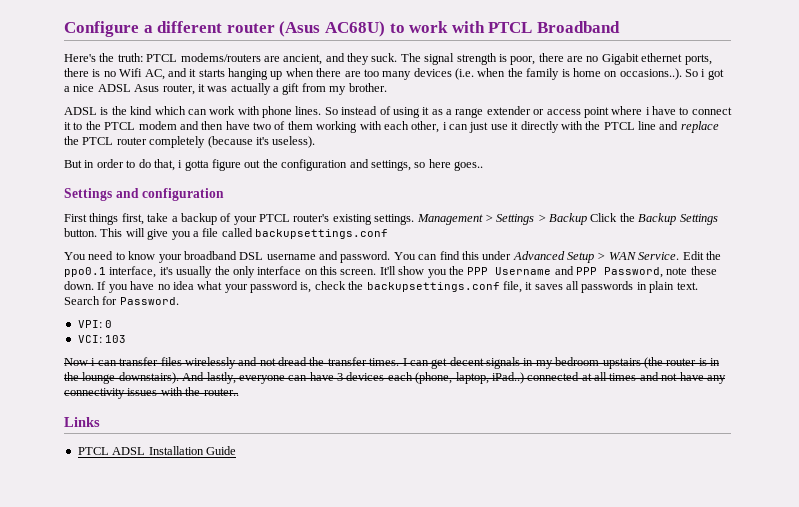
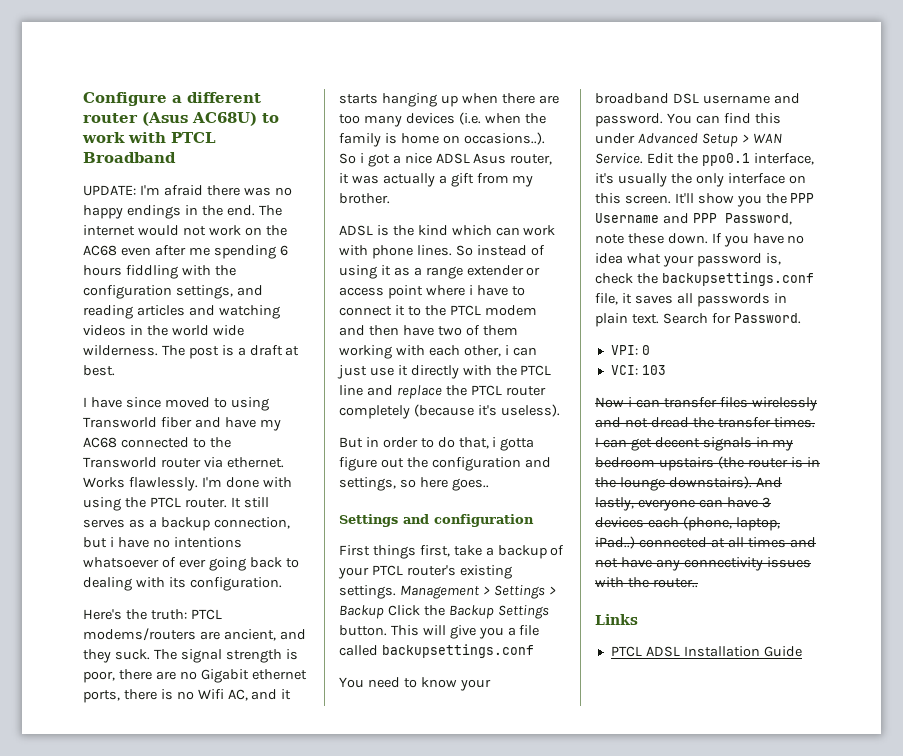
+ UPDATE: I'm afraid there was no happy endings in the end. The internet would not work on the AC68 even after me spending 6 hours fiddling with the configuration settings, and reading articles and watching videos in the world wide wilderness. The post is a draft at best.
+ I have since moved to using Transworld fiber and have my AC68 connected to the Transworld router via ethernet. Works flawlessly. I'm done with using the PTCL router. It still serves as a backup connection, but i have no intentions whatsoever of ever going back to dealing with its configuration.

